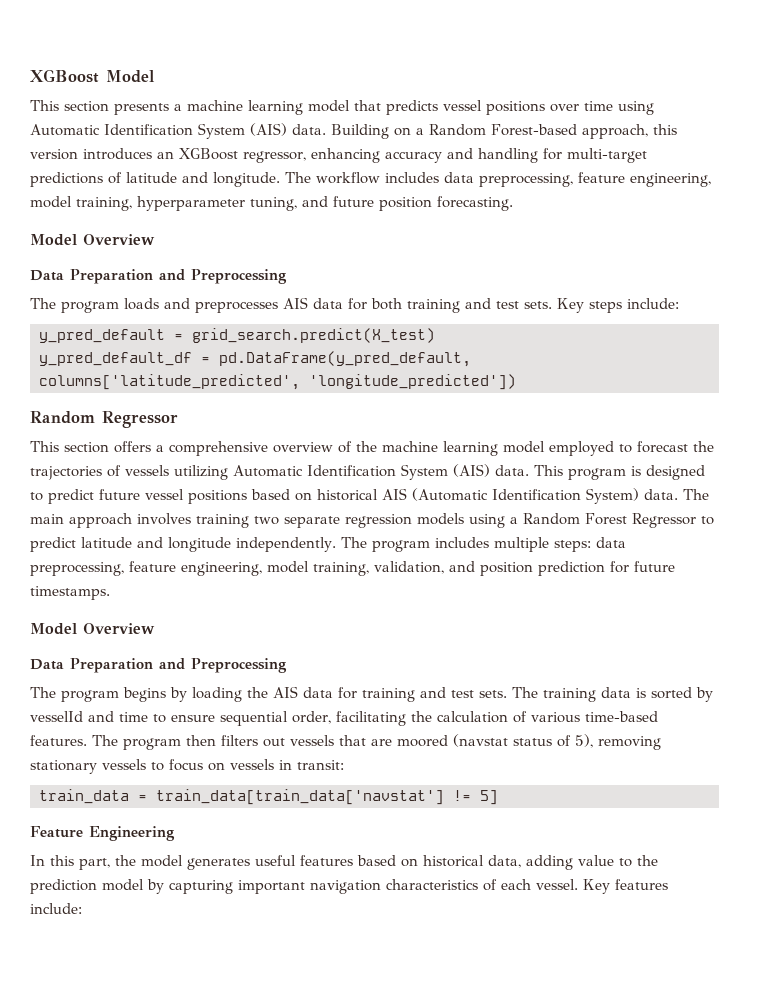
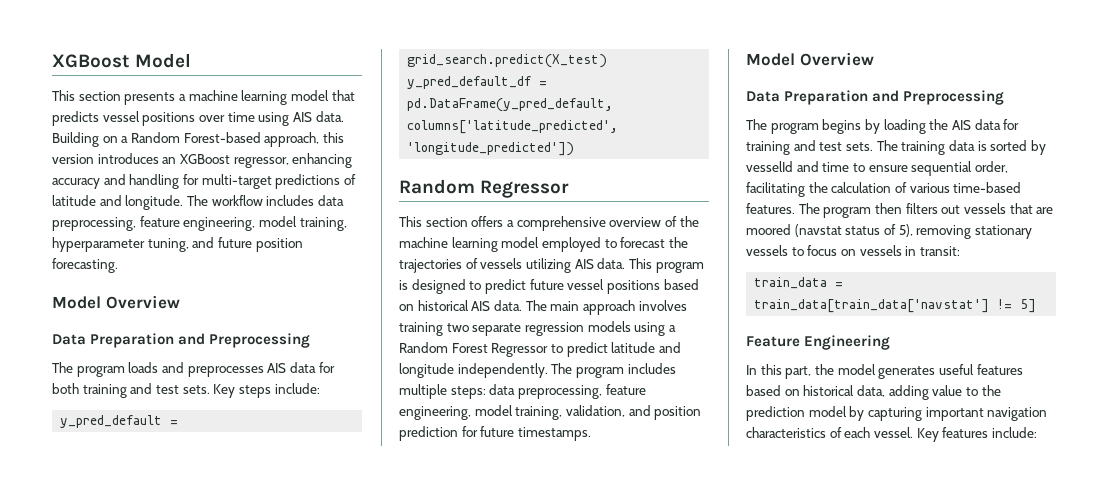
- This section presents a machine learning model that predicts vessel positions over time using Automatic Identification System (AIS) data.
+ This section presents a machine learning model that predicts vessel positions over time using AIS data.
- This section offers a comprehensive overview of the machine learning model employed to forecast the trajectories of vessels utilizing Automatic Identification System (AIS) data.
+ This section offers a comprehensive overview of the machine learning model employed to forecast the trajectories of vessels utilizing AIS data.
- This program is designed to predict future vessel positions based on historical AIS (Automatic Identification System) data.
+ This program is designed to predict future vessel positions based on historical AIS data.

